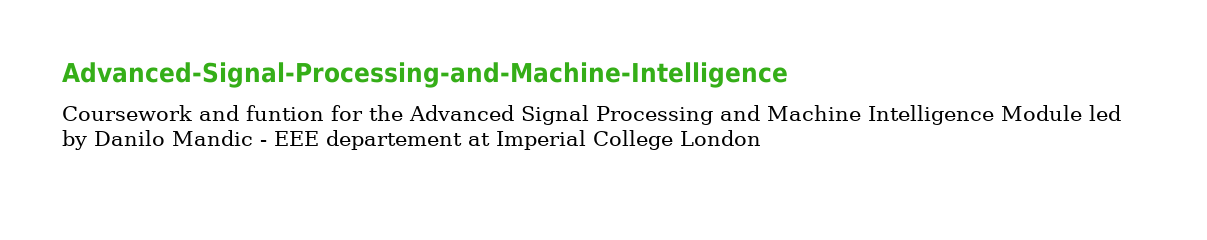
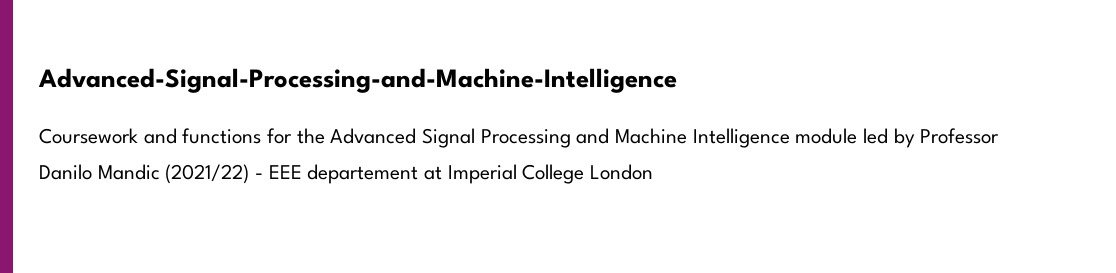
- Coursework and funtion for the Advanced Signal Processing and Machine Intelligence Module led by Danilo Mandic - EEE departement at Imperial College London
+ Coursework and functions for the Advanced Signal Processing and Machine Intelligence module led by Professor Danilo Mandic (2021/22) - EEE departement at Imperial College London

